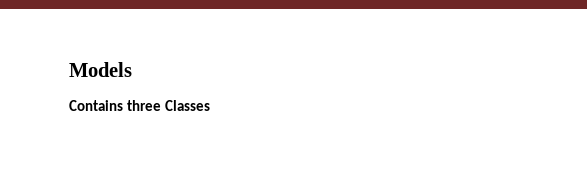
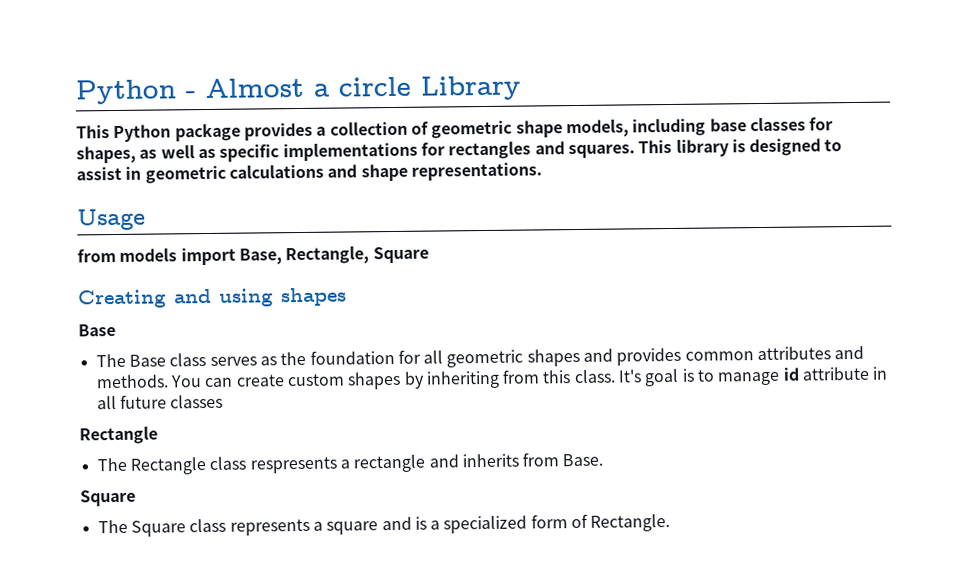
- Models
- Contains three Classes
+ Python - Almost a circle Library
+ This Python package provides a collection of geometric shape models, including base classes for shapes, as well as specific implementations for rectangles and squares. This library is designed to assist in geometric calculations and shape representations.
+ Usage
+ from models import Base, Rectangle, Square
+ Creating and using shapes
+ Base
+ The Base class serves as the foundation for all geometric shapes and provides common attributes and methods. You can create custom shapes by inheriting from this class. It's goal is to manage id attribute in all future classes
+ Rectangle
+ The Rectangle class respresents a rectangle and inherits from Base.
+ Square
+ The Square class represents a square and is a specialized form of Rectangle.

